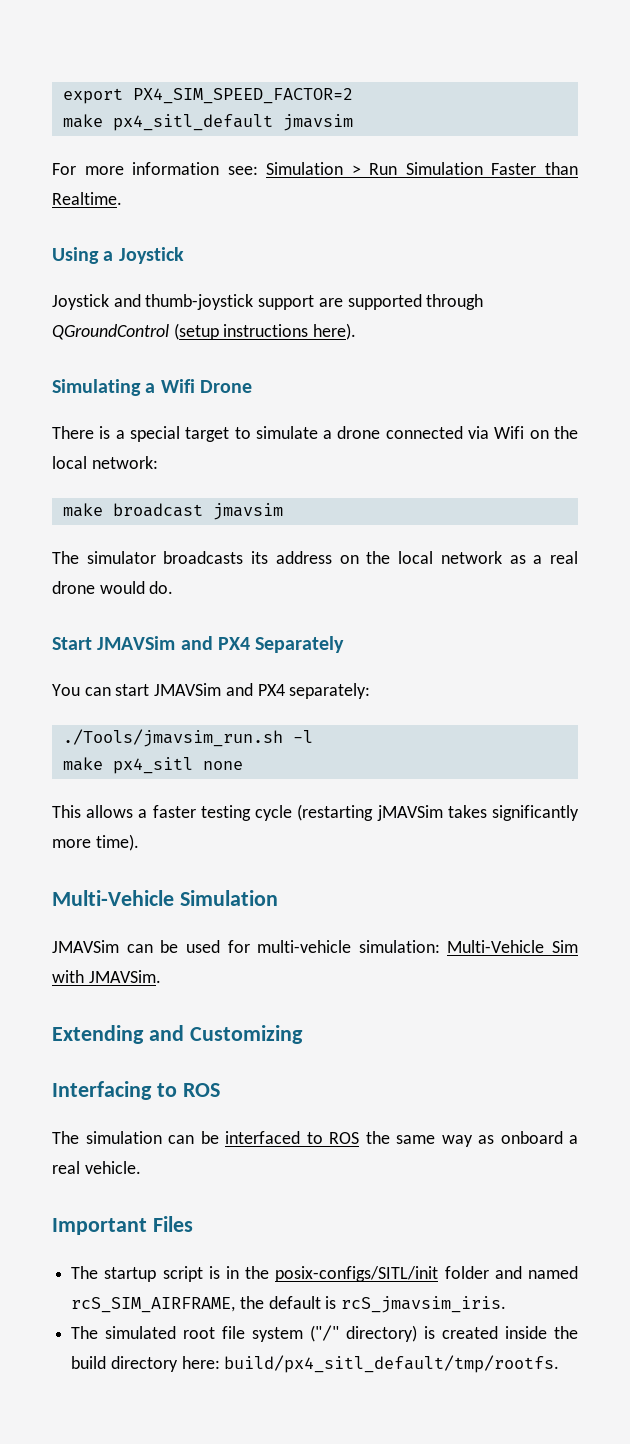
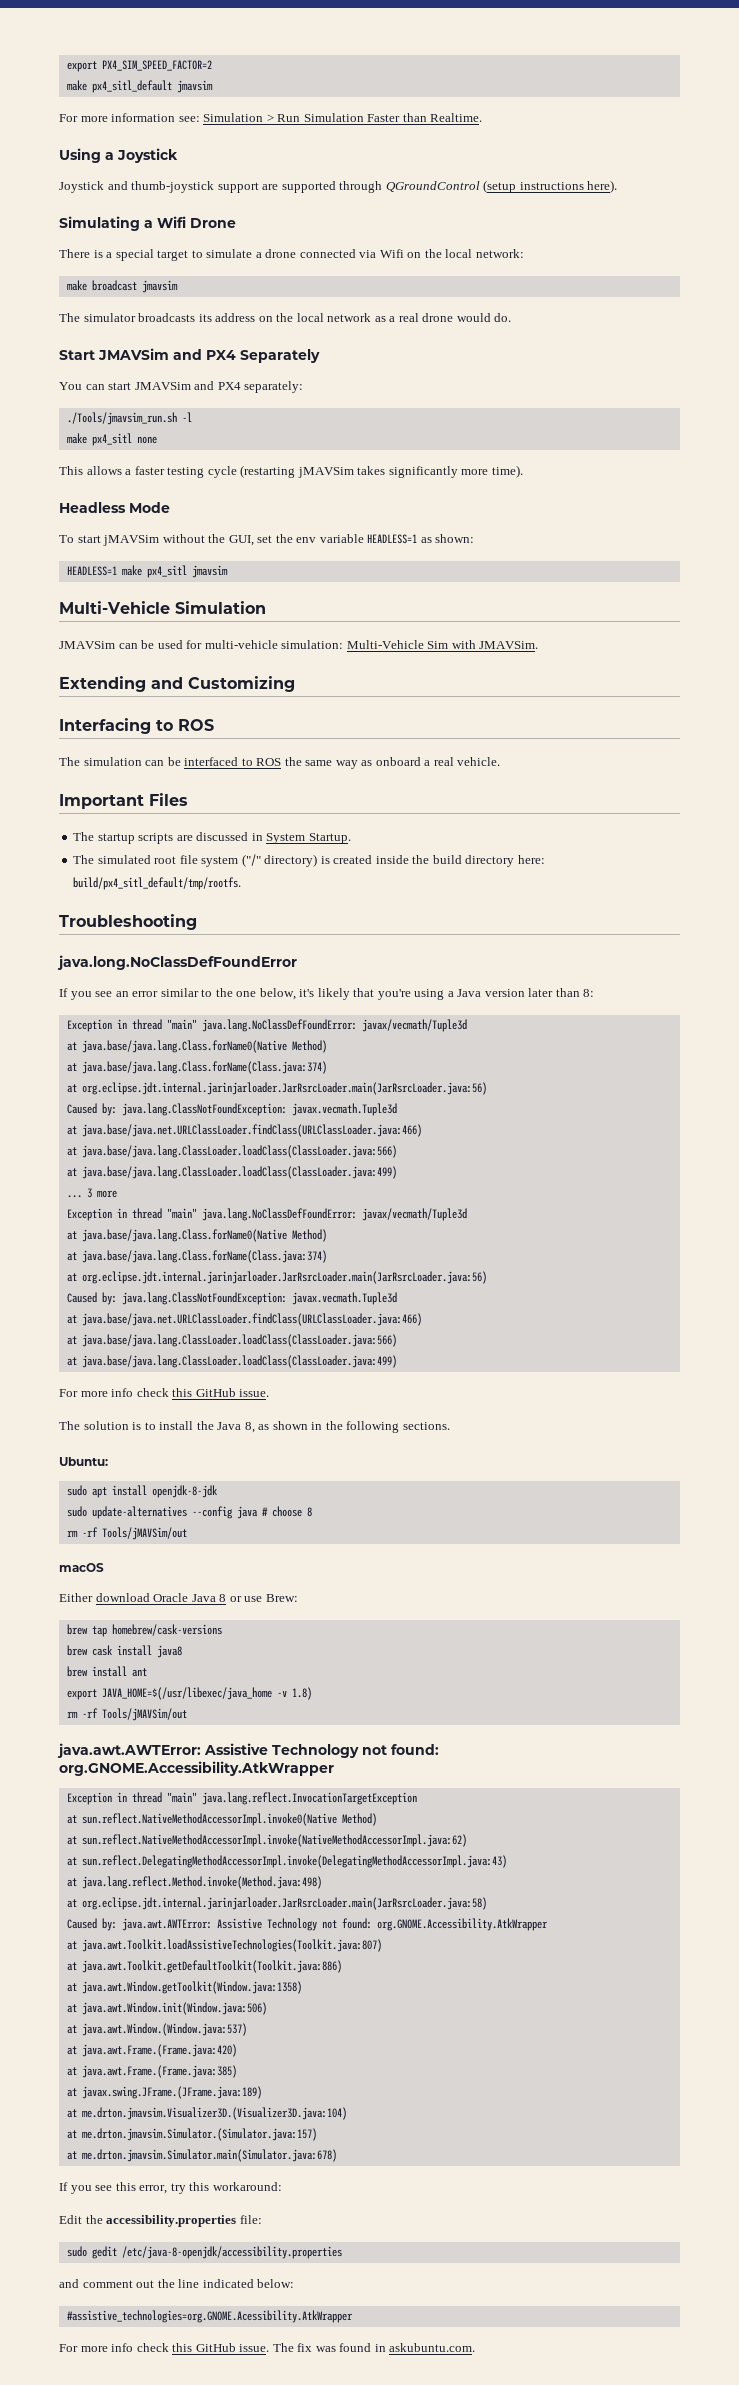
+ Headless Mode
+ To start jMAVSim without the GUI, set the env variable HEADLESS=1 as shown:
+ HEADLESS=1 make px4_sitl jmavsim
- The startup script is in the posix-configs/SITL/init folder and named rcS_SIM_AIRFRAME, the default is rcS_jmavsim_iris.
+ The startup scripts are discussed in System Startup.
+ Troubleshooting
+ java.long.NoClassDefFoundError
+ If you see an error similar to the one below, it's likely that you're using a Java version later than 8:
+ Exception in thread "main" java.lang.NoClassDefFoundError: javax/vecmath/Tuple3d
+ at java.base/java.lang.Class.forName0(Native Method)
+ at java.base/java.lang.Class.forName(Class.java:374)
+ at org.eclipse.jdt.internal.jarinjarloader.JarRsrcLoader.main(JarRsrcLoader.java:56)
+ Caused by: java.lang.ClassNotFoundException: javax.vecmath.Tuple3d
+ at java.base/java.net.URLClassLoader.findClass(URLClassLoader.java:466)
+ at java.base/java.lang.ClassLoader.loadClass(ClassLoader.java:566)
+ at java.base/java.lang.ClassLoader.loadClass(ClassLoader.java:499)
+ ... 3 more
+ Exception in thread "main" java.lang.NoClassDefFoundError: javax/vecmath/Tuple3d
+ at java.base/java.lang.Class.forName0(Native Method)
+ at java.base/java.lang.Class.forName(Class.java:374)
+ at org.eclipse.jdt.internal.jarinjarloader.JarRsrcLoader.main(JarRsrcLoader.java:56)
+ Caused by: java.lang.ClassNotFoundException: javax.vecmath.Tuple3d
+ at java.base/java.net.URLClassLoader.findClass(URLClassLoader.java:466)
+ at java.base/java.lang.ClassLoader.loadClass(ClassLoader.java:566)
+ at java.base/java.lang.ClassLoader.loadClass(ClassLoader.java:499)
+ For more info check this GitHub issue.
+ The solution is to install the Java 8, as shown in the following sections.
+ Ubuntu:
+ sudo apt install openjdk-8-jdk
+ sudo update-alternatives --config java # choose 8
+ rm -rf Tools/jMAVSim/out
+ macOS
+ Either download Oracle Java 8 or use Brew:
+ brew tap homebrew/cask-versions
+ brew cask install java8
+ brew install ant
+ export JAVA_HOME=$(/usr/libexec/java_home -v 1.8)
+ rm -rf Tools/jMAVSim/out
+ java.awt.AWTError: Assistive Technology not found: org.GNOME.Accessibility.AtkWrapper
+ Exception in thread "main" java.lang.reflect.InvocationTargetException
+ at sun.reflect.NativeMethodAccessorImpl.invoke0(Native Method)
+ at sun.reflect.NativeMethodAccessorImpl.invoke(NativeMethodAccessorImpl.java:62)
+ at sun.reflect.DelegatingMethodAccessorImpl.invoke(DelegatingMethodAccessorImpl.java:43)
+ at java.lang.reflect.Method.invoke(Method.java:498)
+ at org.eclipse.jdt.internal.jarinjarloader.JarRsrcLoader.main(JarRsrcLoader.java:58)
+ Caused by: java.awt.AWTError: Assistive Technology not found: org.GNOME.Accessibility.AtkWrapper
+ at java.awt.Toolkit.loadAssistiveTechnologies(Toolkit.java:807)
+ at java.awt.Toolkit.getDefaultToolkit(Toolkit.java:886)
+ at java.awt.Window.getToolkit(Window.java:1358)
+ at java.awt.Window.init(Window.java:506)
+ at java.awt.Window.(Window.java:537)
+ at java.awt.Frame.(Frame.java:420)
+ at java.awt.Frame.(Frame.java:385)
+ at javax.swing.JFrame.(JFrame.java:189)
+ at me.drton.jmavsim.Visualizer3D.(Visualizer3D.java:104)
+ at me.drton.jmavsim.Simulator.(Simulator.java:157)
+ at me.drton.jmavsim.Simulator.main(Simulator.java:678)
+ If you see this error, try this workaround:
+ Edit the accessibility.properties file:
+ sudo gedit /etc/java-8-openjdk/accessibility.properties
+ and comment out the line indicated below:
+ #assistive_technologies=org.GNOME.Acessibility.AtkWrapper
+ For more info check this GitHub issue. The fix was found in askubuntu.com.

